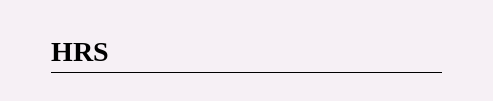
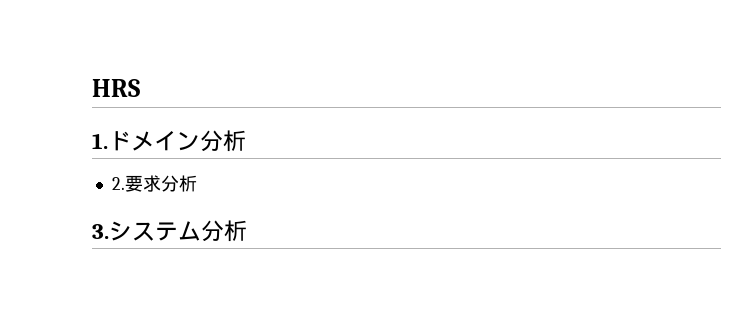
+ 1.ドメイン分析
+ 2.要求分析
+ 3.システム分析

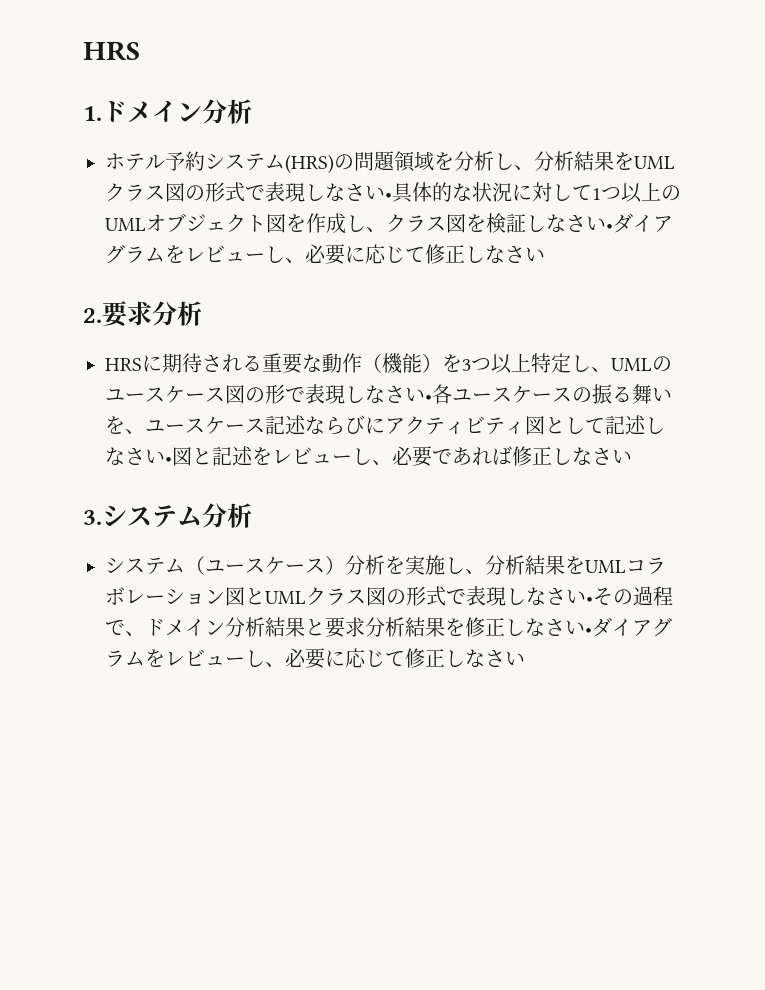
+ ホテル予約システム(HRS)の問題領域を分析し、分析結果をUMLクラス図の形式で表現しなさい•具体的な状況に対して1つ以上のUMLオブジェクト図を作成し、クラス図を検証しなさい•ダイアグラムをレビューし、必要に応じて修正しなさい
  2.要求分析
+ HRSに期待される重要な動作（機能）を3つ以上特定し、UMLのユースケース図の形で表現しなさい•各ユースケースの振る舞いを、ユースケース記述ならびにアクティビティ図として記述しなさい•図と記述をレビューし、必要であれば修正しなさい
  3.システム分析
+ システム（ユースケース）分析を実施し、分析結果をUMLコラボレーション図とUMLクラス図の形式で表現しなさい•その過程で、ドメイン分析結果と要求分析結果を修正しなさい•ダイアグラムをレビューし、必要に応じて修正しなさい

